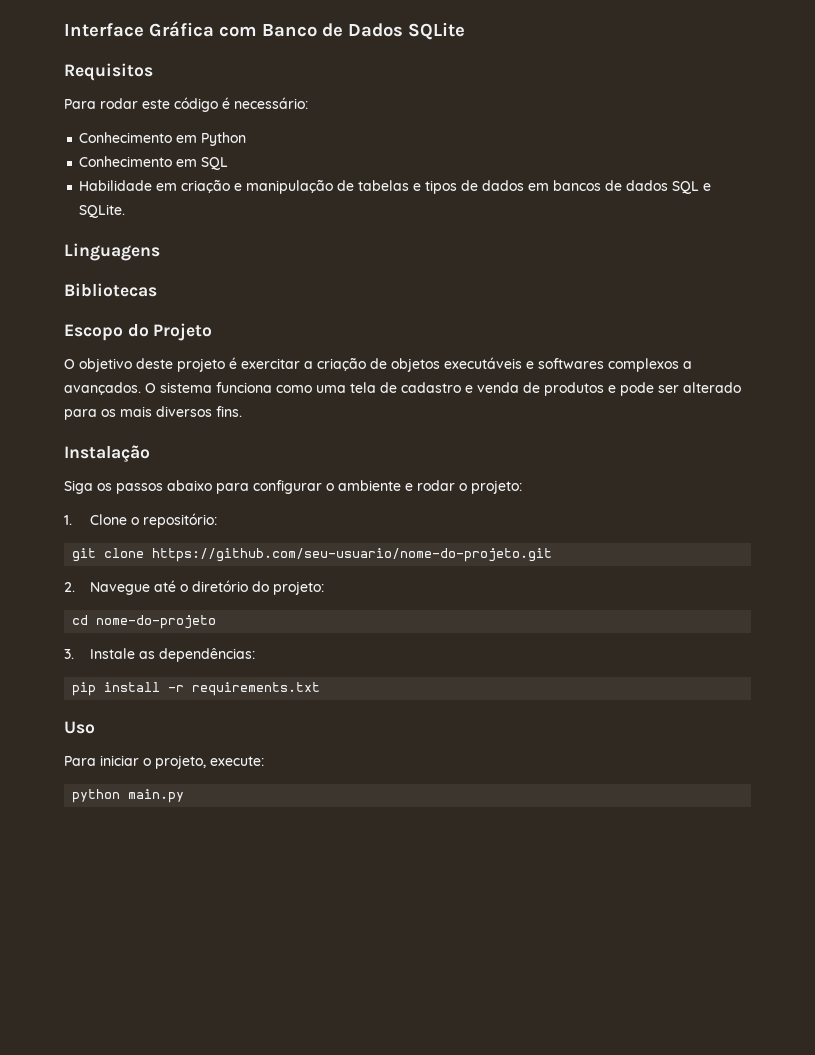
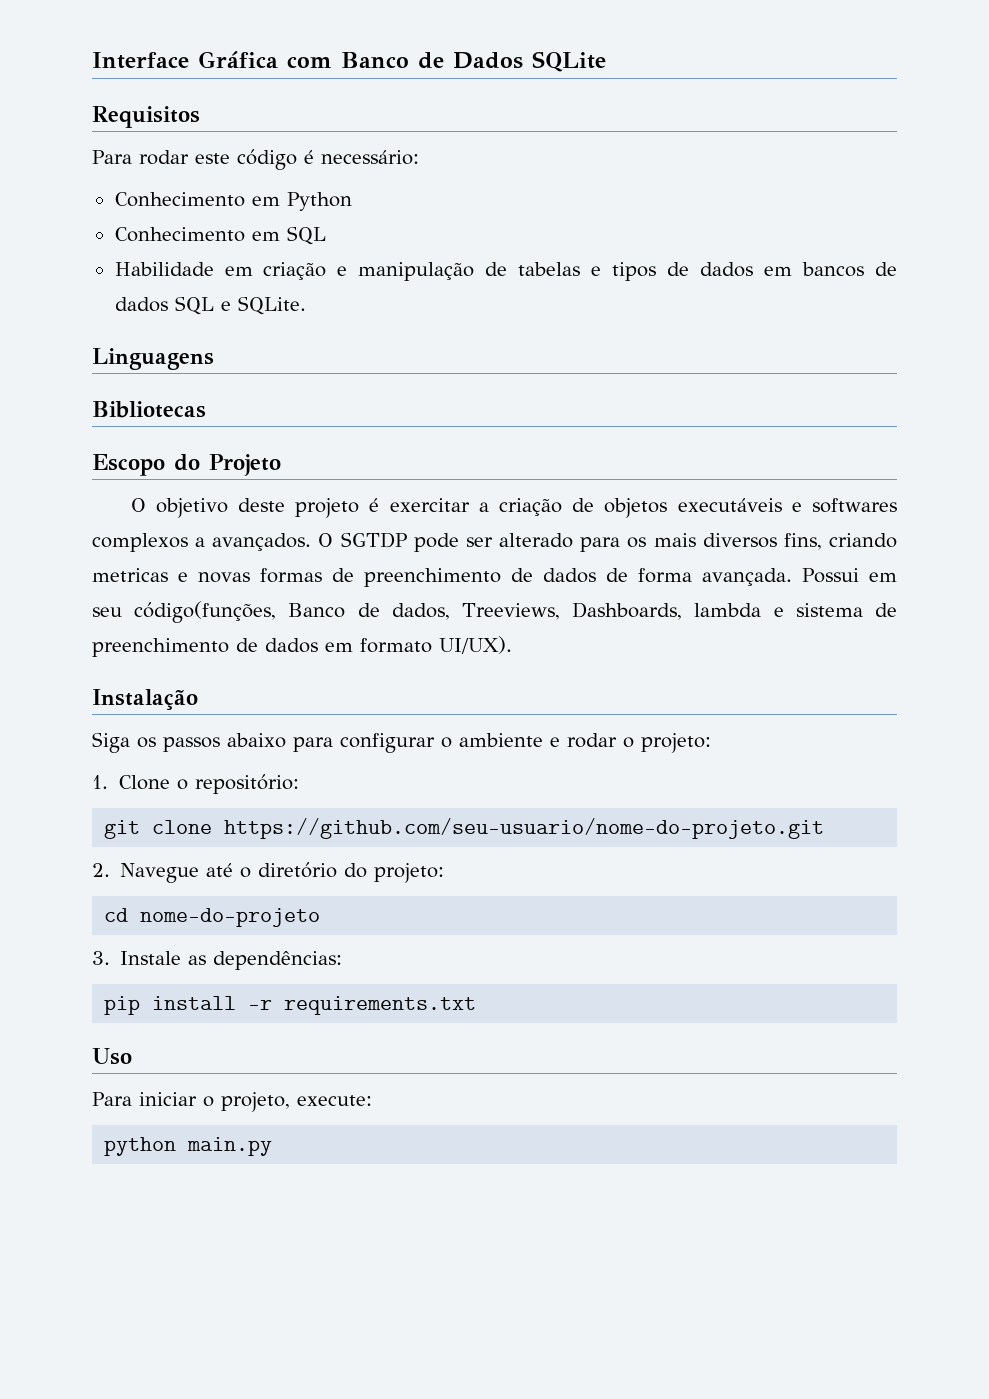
- O sistema funciona como uma tela de cadastro e venda de produtos e pode ser alterado para os mais diversos fins.
+ O SGTDP pode ser alterado para os mais diversos fins, criando metricas e novas formas de preenchimento de dados de forma avançada. Possui em seu código(funções, Banco de dados, Treeviews, Dashboards, lambda e sistema de preenchimento de dados em formato UI/UX).

